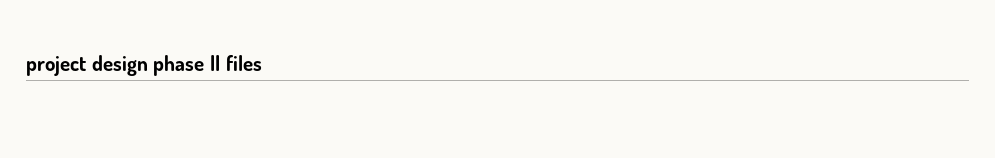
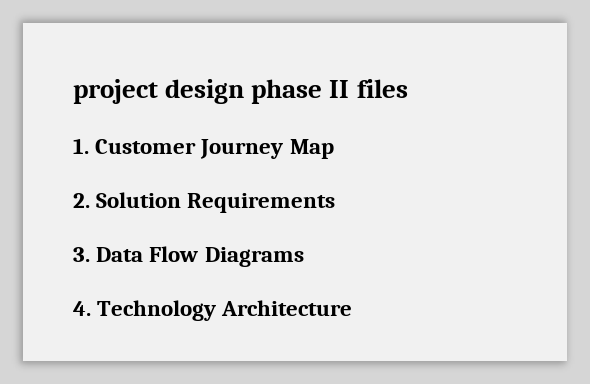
+ 1. Customer Journey Map
+ 2. Solution Requirements
+ 3. Data Flow Diagrams
+ 4. Technology Architecture

